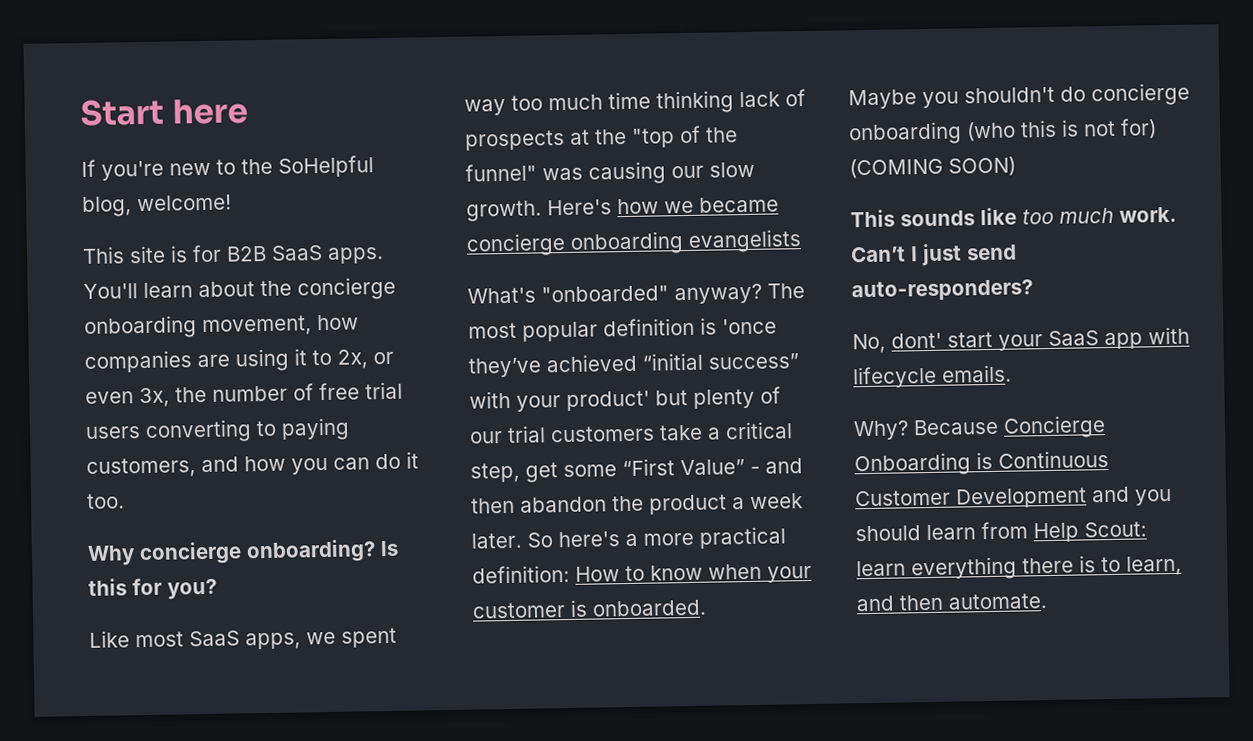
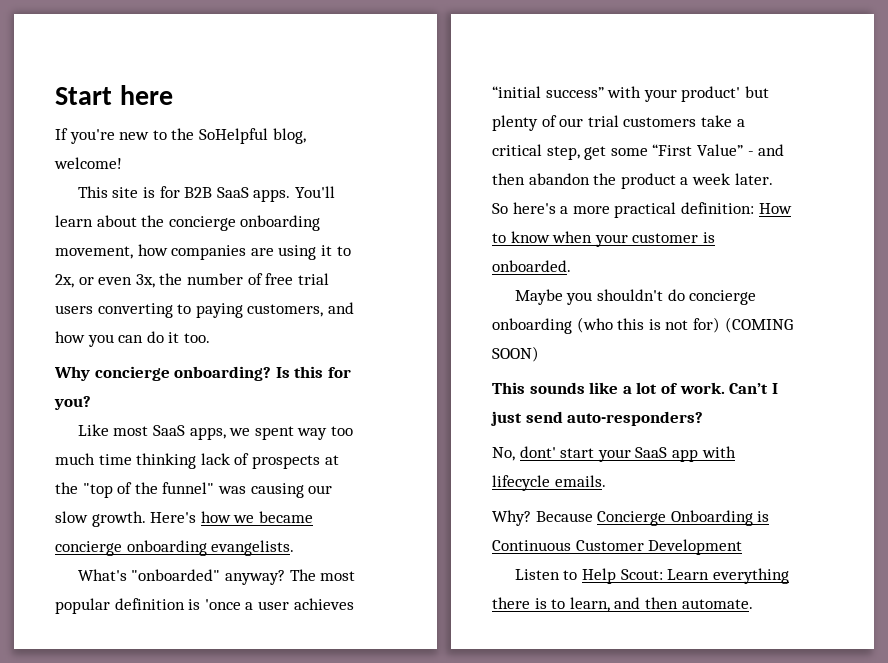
- Here's how we became concierge onboarding evangelists
+ Here's how we became concierge onboarding evangelists.
- The most popular definition is 'once they’ve achieved “initial success” with your product' but plenty of our trial customers take a critical step, get some “First Value” - and then abandon the product a week later.
+ The most popular definition is 'once a user achieves “initial success” with your product' but plenty of our trial customers take a critical step, get some “First Value” - and then abandon the product a week later.
- This sounds like too much work.
+ This sounds like a lot of work.
- Because Concierge Onboarding is Continuous Customer Development and you should learn from Help Scout: learn everything there is to learn, and then automate.
+ Because Concierge Onboarding is Continuous Customer Development
+ Listen to Help Scout: Learn everything there is to learn, and then automate.

